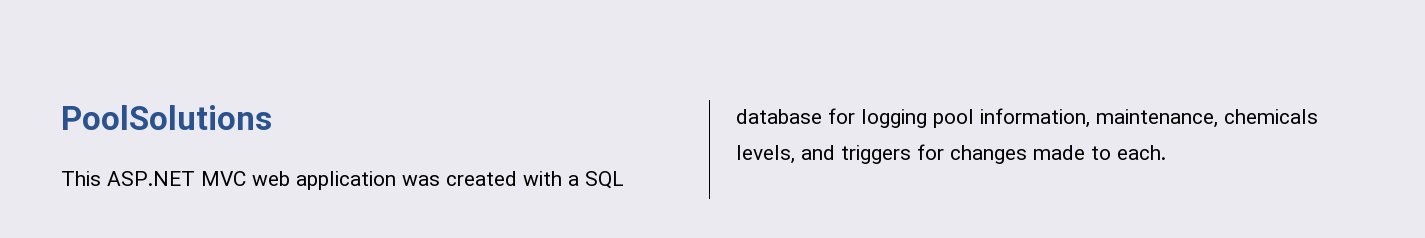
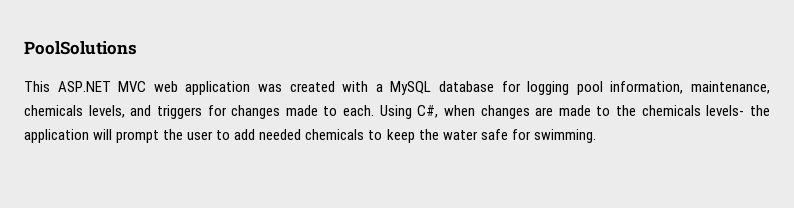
- This ASP.NET MVC web application was created with a SQL database for logging pool information, maintenance, chemicals levels, and triggers for changes made to each.
+ This ASP.NET MVC web application was created with a MySQL database for logging pool information, maintenance, chemicals levels, and triggers for changes made to each.
+ Using C#, when changes are made to the chemicals levels- the application will prompt the user to add needed chemicals to keep the water safe for swimming.

